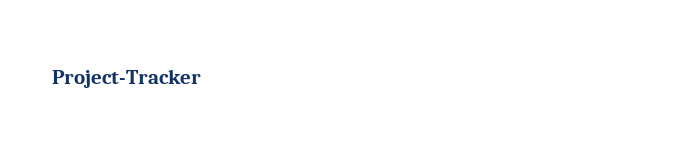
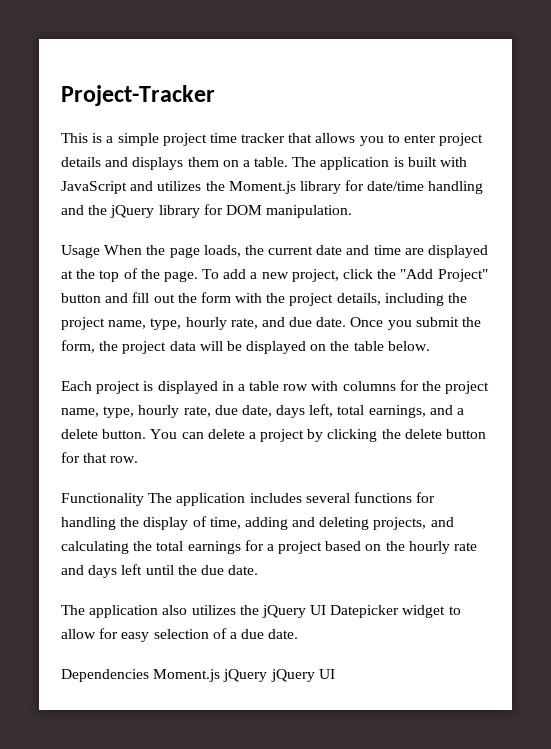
+ This is a simple project time tracker that allows you to enter project details and displays them on a table. The application is built with JavaScript and utilizes the Moment.js library for date/time handling and the jQuery library for DOM manipulation.
+ Usage When the page loads, the current date and time are displayed at the top of the page. To add a new project, click the "Add Project" button and fill out the form with the project details, including the project name, type, hourly rate, and due date. Once you submit the form, the project data will be displayed on the table below.
+ Each project is displayed in a table row with columns for the project name, type, hourly rate, due date, days left, total earnings, and a delete button. You can delete a project by clicking the delete button for that row.
+ Functionality The application includes several functions for handling the display of time, adding and deleting projects, and calculating the total earnings for a project based on the hourly rate and days left until the due date.
+ The application also utilizes the jQuery UI Datepicker widget to allow for easy selection of a due date.
+ Dependencies Moment.js jQuery jQuery UI

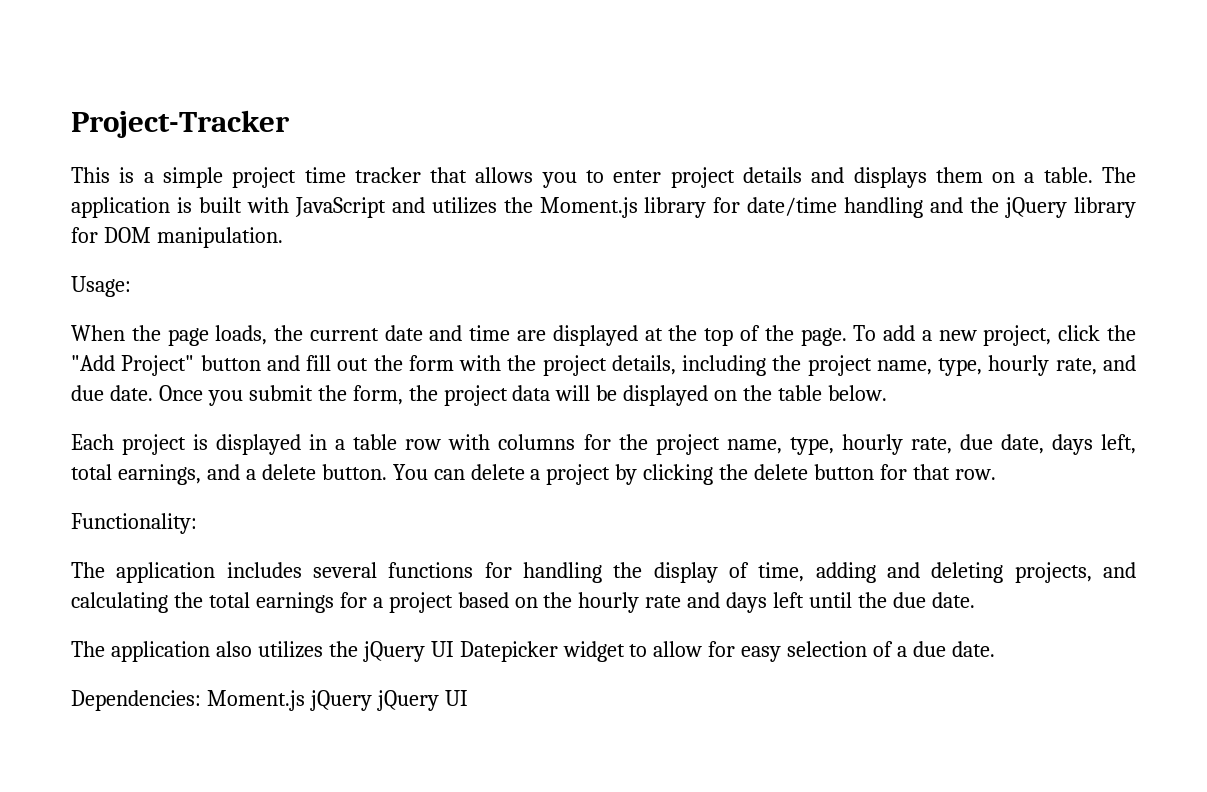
- Usage When the page loads, the current date and time are displayed at the top of the page.
+ Usage:
+ When the page loads, the current date and time are displayed at the top of the page.
- Functionality The application includes several functions for handling the display of time, adding and deleting projects, and calculating the total earnings for a project based on the hourly rate and days left until the due date.
+ Functionality:
+ The application includes several functions for handling the display of time, adding and deleting projects, and calculating the total earnings for a project based on the hourly rate and days left until the due date.
- Dependencies Moment.js jQuery jQuery UI
+ Dependencies: Moment.js jQuery jQuery UI

